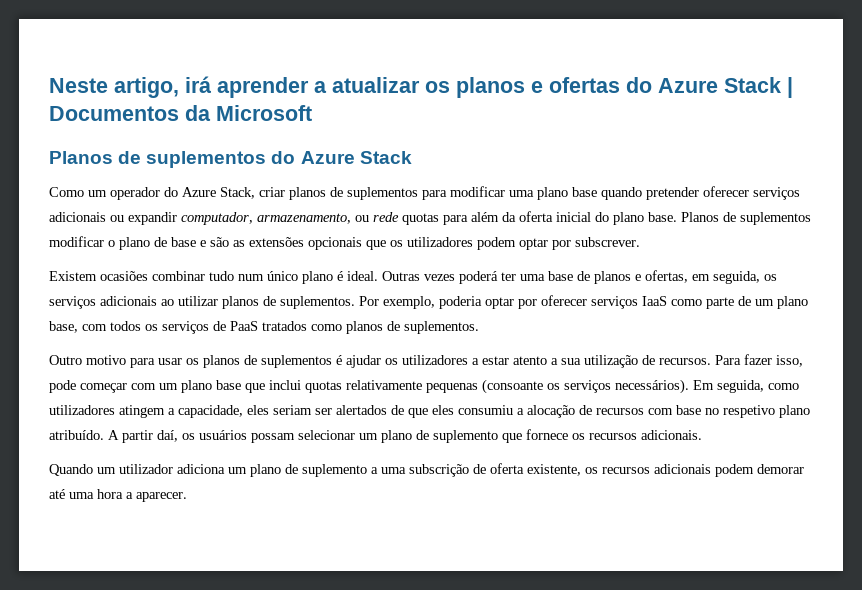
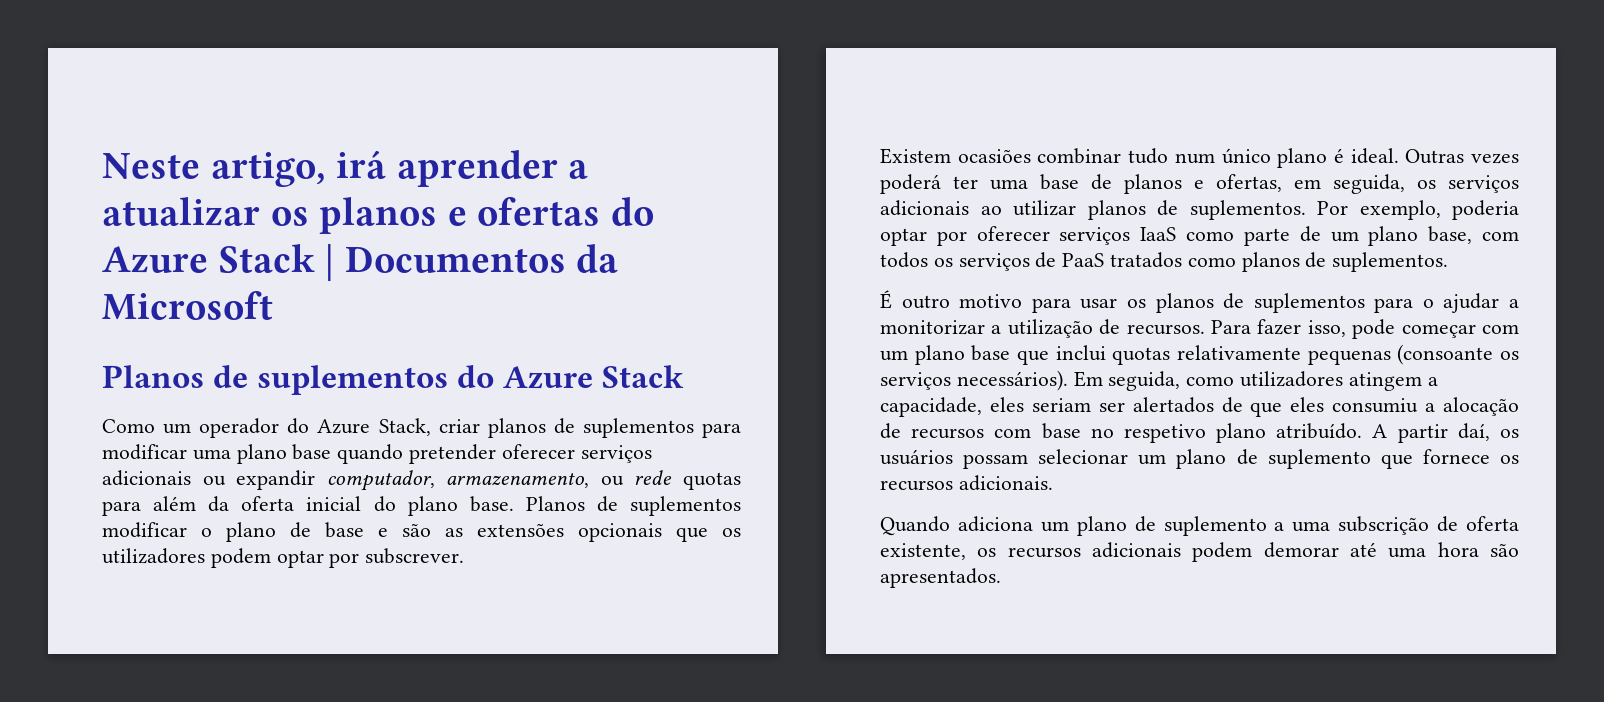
- Outro motivo para usar os planos de suplementos é ajudar os utilizadores a estar atento a sua utilização de recursos.
+ É outro motivo para usar os planos de suplementos para o ajudar a monitorizar a utilização de recursos.
- Quando um utilizador adiciona um plano de suplemento a uma subscrição de oferta existente, os recursos adicionais podem demorar até uma hora a aparecer.
+ Quando adiciona um plano de suplemento a uma subscrição de oferta existente, os recursos adicionais podem demorar até uma hora são apresentados.

